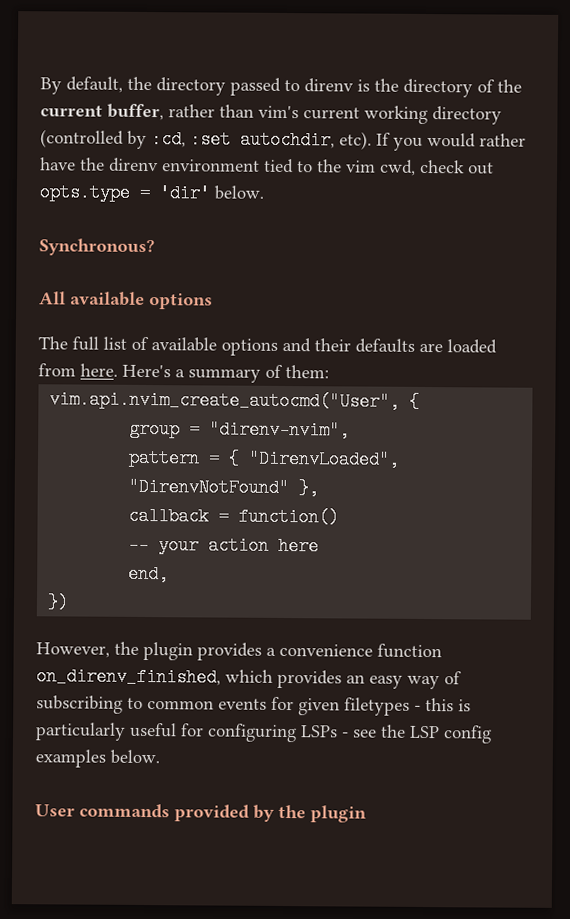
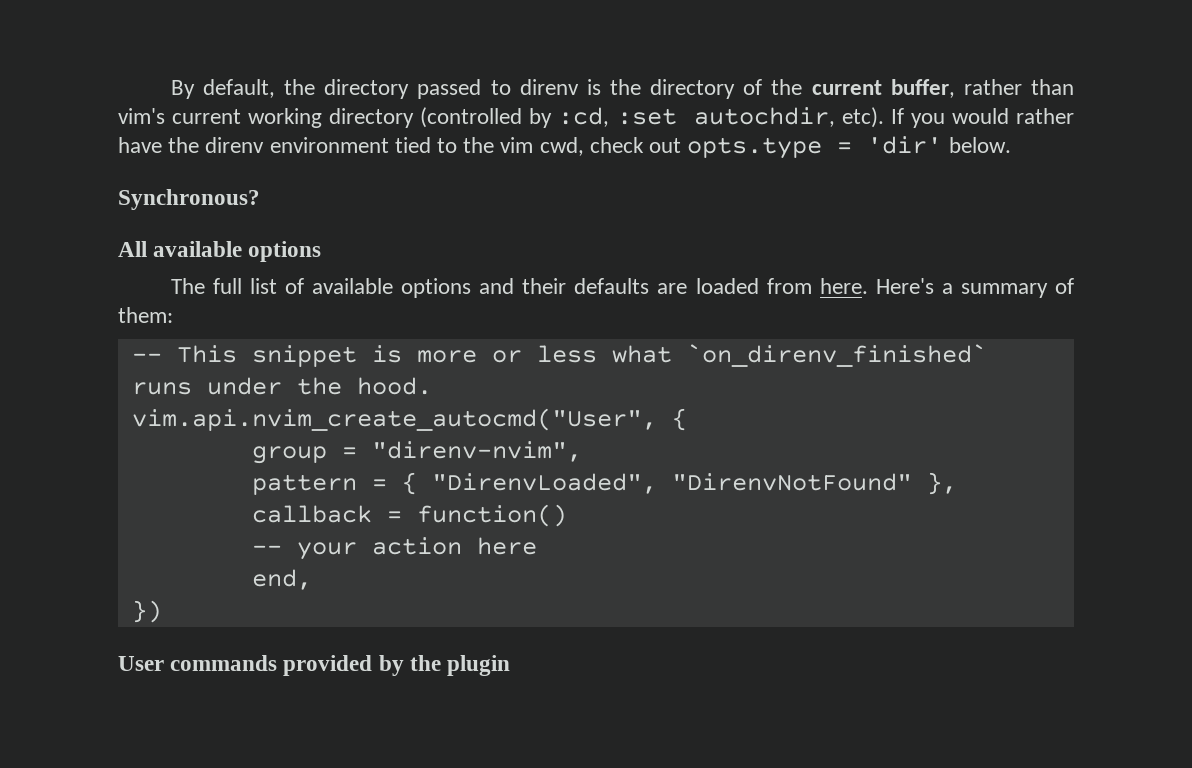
+ -- This snippet is more or less what `on_direnv_finished` runs under the hood.
- However, the plugin provides a convenience function on_direnv_finished, which provides an easy way of subscribing to common events for given filetypes - this is particularly useful for configuring LSPs - see the LSP config examples below.

